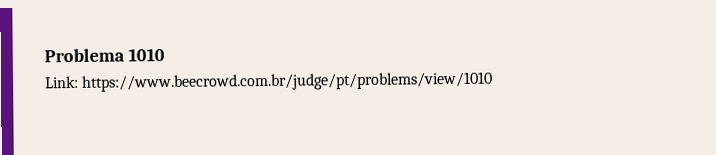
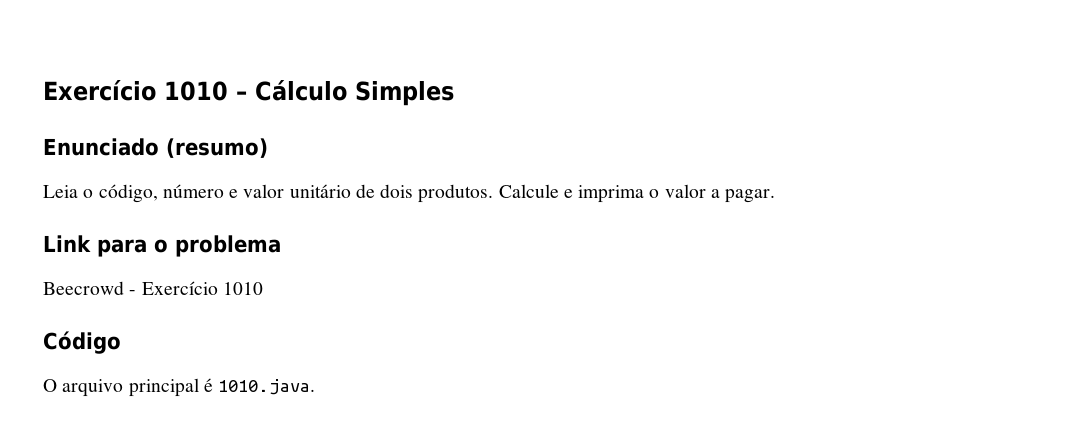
- Problema 1010
- Link: https://www.beecrowd.com.br/judge/pt/problems/view/1010
+ Exercício 1010 – Cálculo Simples
+ Enunciado (resumo)
+ Leia o código, número e valor unitário de dois produtos. Calcule e imprima o valor a pagar.
+ Link para o problema
+ Beecrowd - Exercício 1010
+ Código
+ O arquivo principal é 1010.java.

